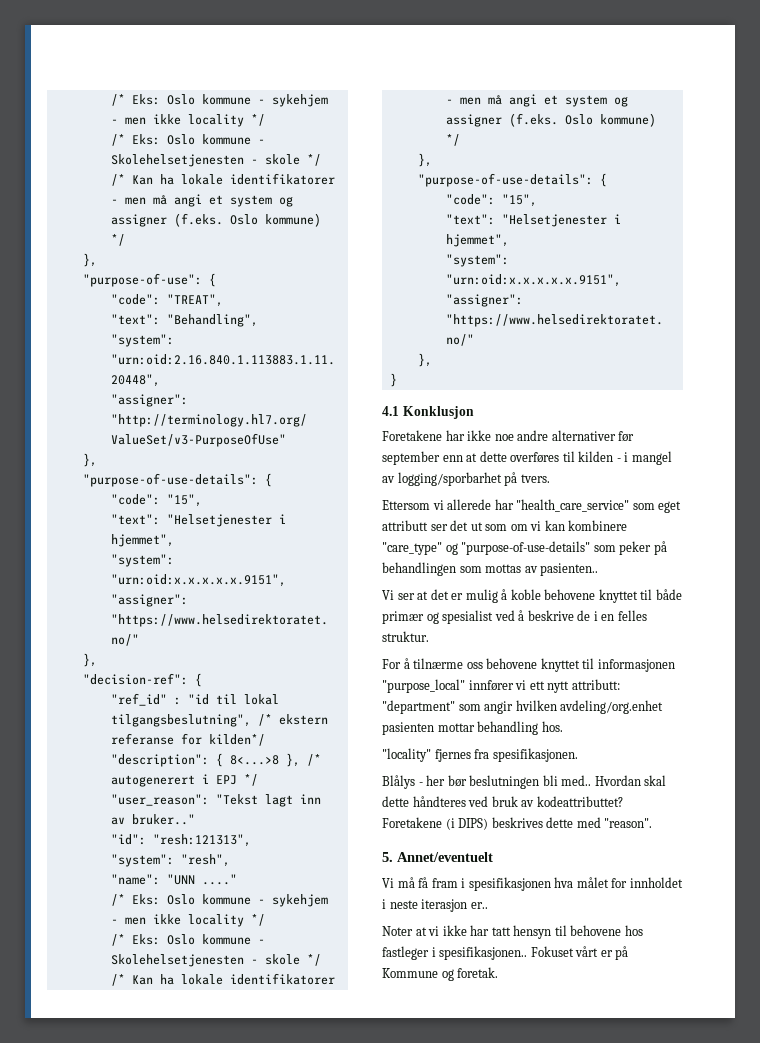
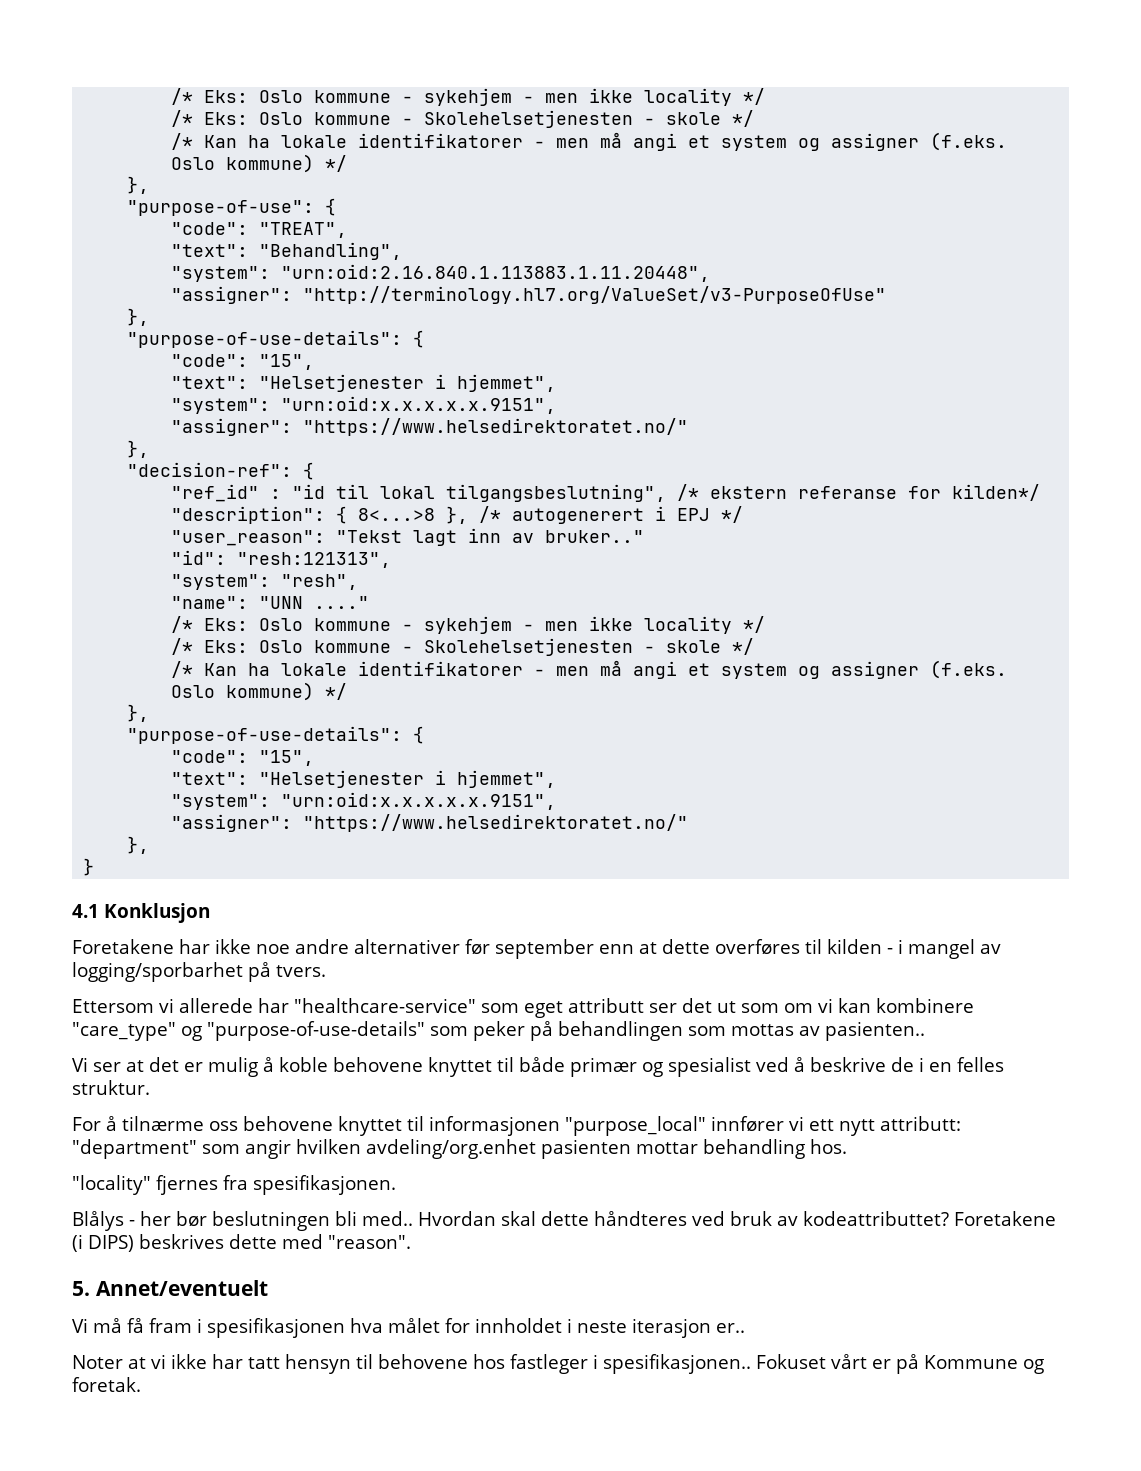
- Ettersom vi allerede har "health_care_service" som eget attributt ser det ut som om vi kan kombinere "care_type" og "purpose-of-use-details" som peker på behandlingen som mottas av pasienten..
+ Ettersom vi allerede har "healthcare-service" som eget attributt ser det ut som om vi kan kombinere "care_type" og "purpose-of-use-details" som peker på behandlingen som mottas av pasienten..

